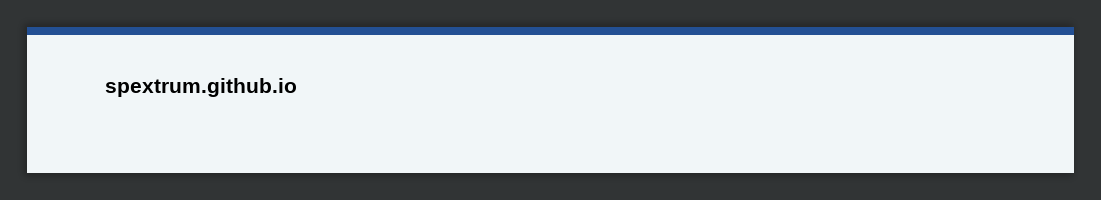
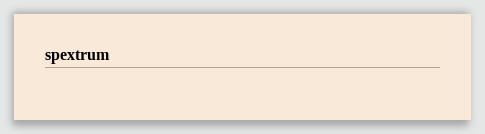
- spextrum.github.io
+ spextrum

